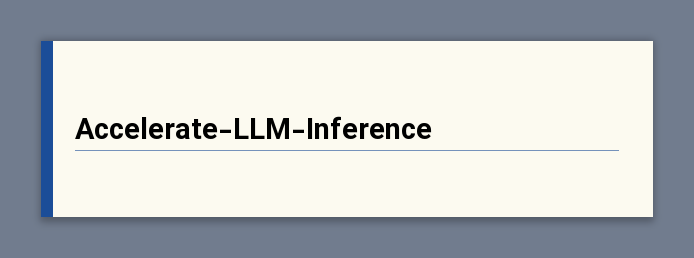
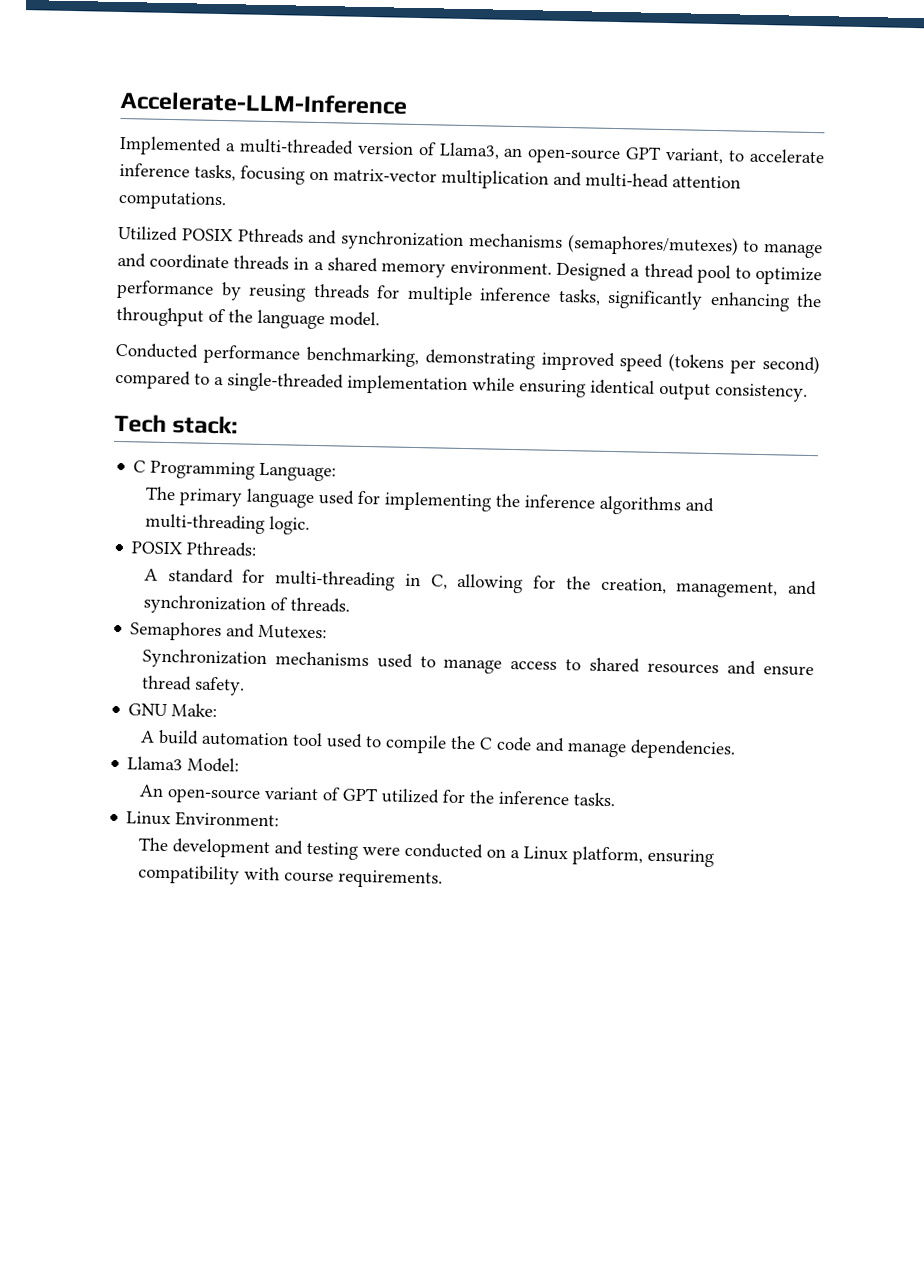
+ Implemented a multi-threaded version of Llama3, an open-source GPT variant, to accelerate inference tasks, focusing on matrix-vector multiplication and multi-head attention computations.
+ Utilized POSIX Pthreads and synchronization mechanisms (semaphores/mutexes) to manage and coordinate threads in a shared memory environment. Designed a thread pool to optimize performance by reusing threads for multiple inference tasks, significantly enhancing the throughput of the language model.
+ Conducted performance benchmarking, demonstrating improved speed (tokens per second) compared to a single-threaded implementation while ensuring identical output consistency.
+ Tech stack:
+ C Programming Language:
+ The primary language used for implementing the inference algorithms and multi-threading logic.
+ POSIX Pthreads:
+ A standard for multi-threading in C, allowing for the creation, management, and synchronization of threads.
+ Semaphores and Mutexes:
+ Synchronization mechanisms used to manage access to shared resources and ensure thread safety.
+ GNU Make:
+ A build automation tool used to compile the C code and manage dependencies.
+ Llama3 Model:
+ An open-source variant of GPT utilized for the inference tasks.
+ Linux Environment:
+ The development and testing were conducted on a Linux platform, ensuring compatibility with course requirements.

